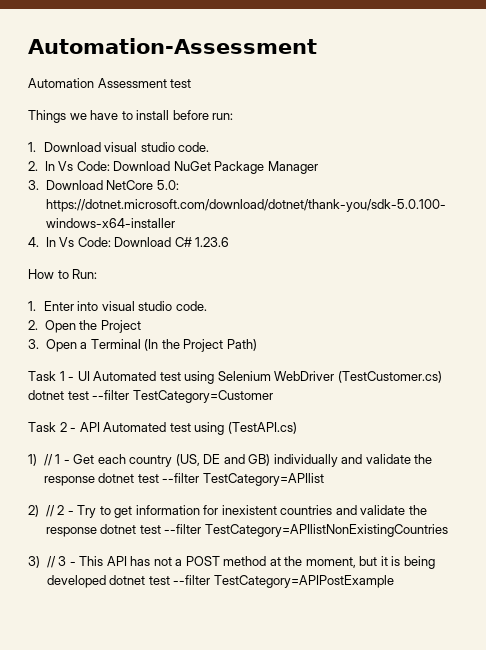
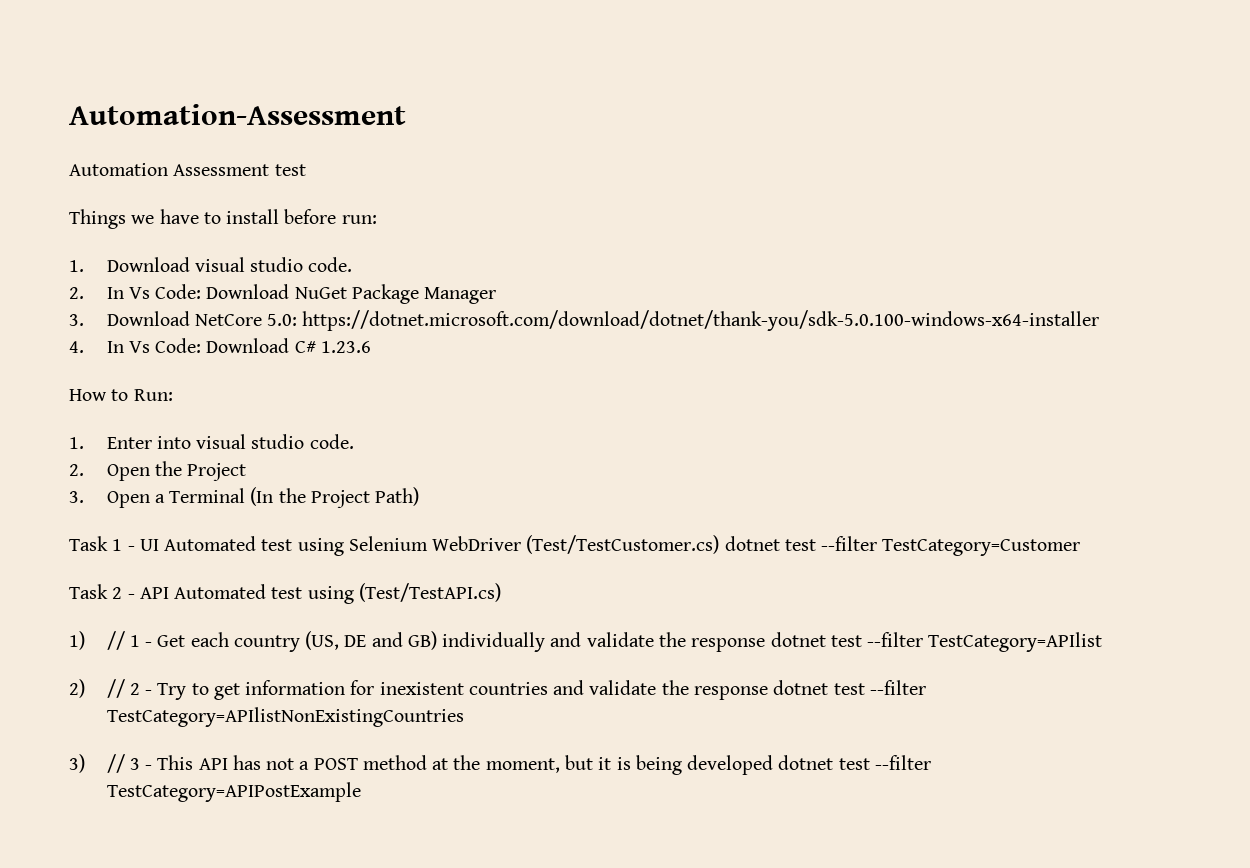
- Task 1 - UI Automated test using Selenium WebDriver (TestCustomer.cs) dotnet test --filter TestCategory=Customer
+ Task 1 - UI Automated test using Selenium WebDriver (Test/TestCustomer.cs) dotnet test --filter TestCategory=Customer
- Task 2 - API Automated test using (TestAPI.cs)
+ Task 2 - API Automated test using (Test/TestAPI.cs)

